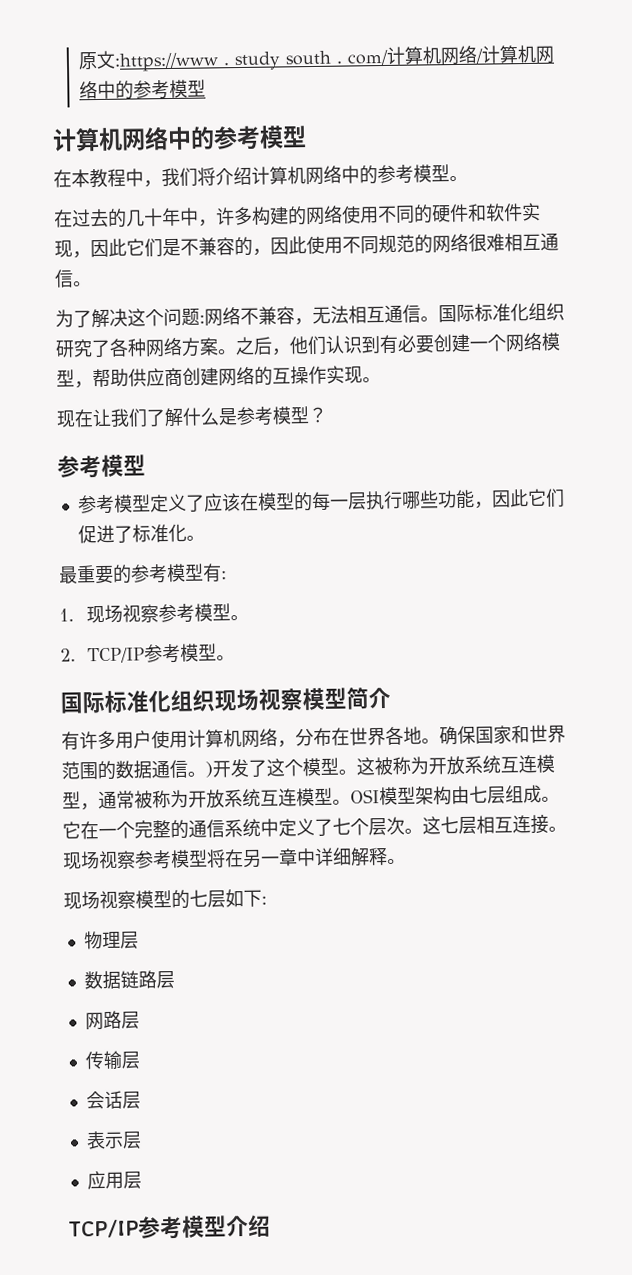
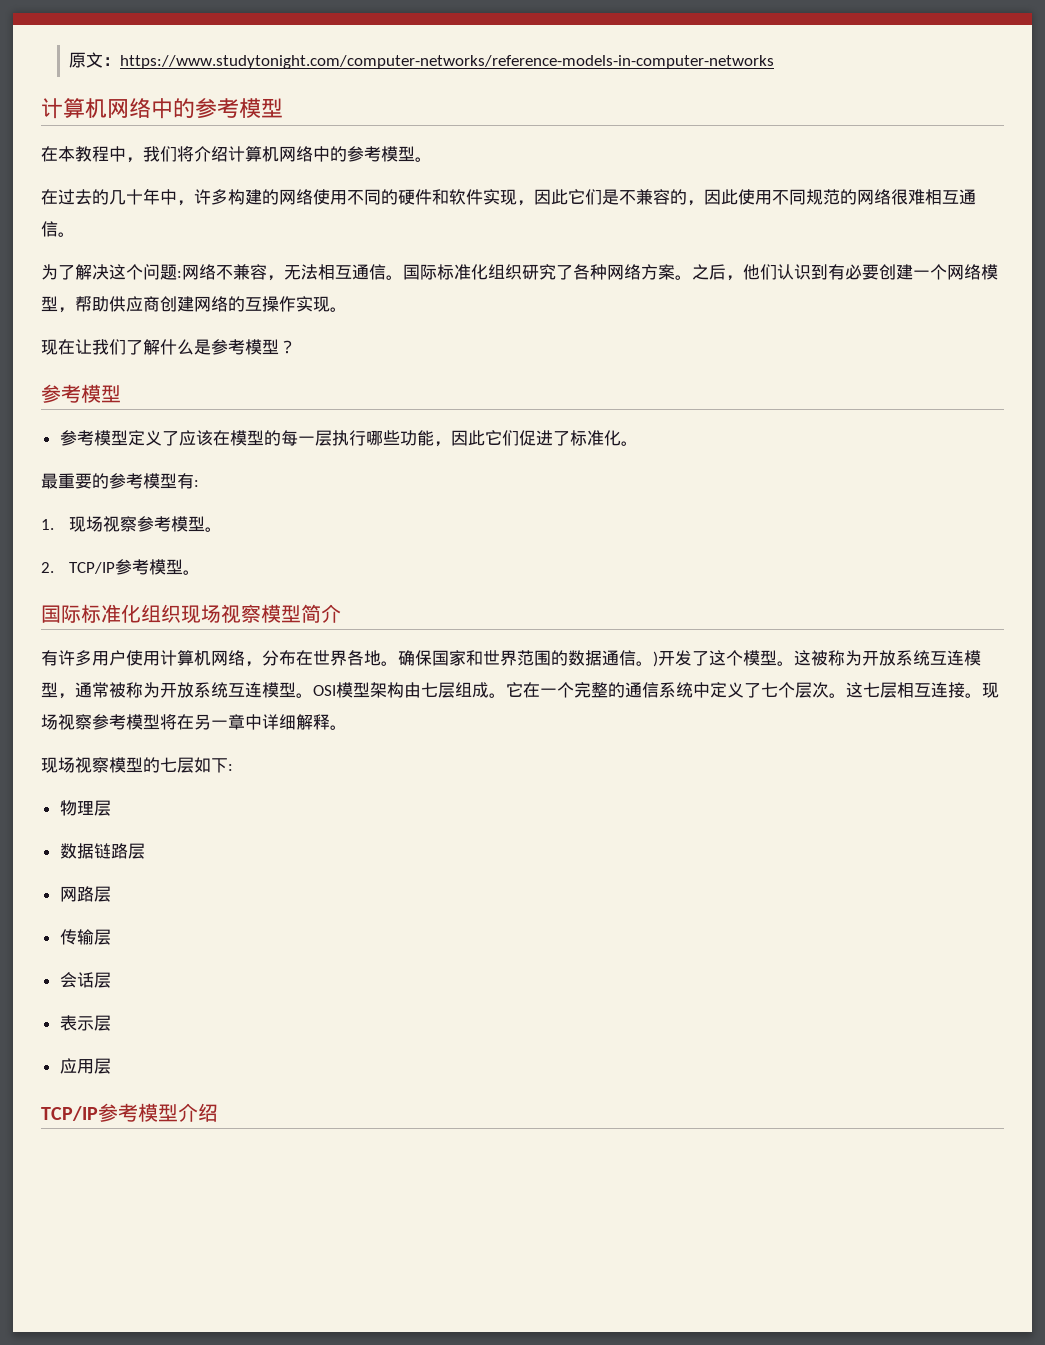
- 原文:https://www . study south . com/计算机网络/计算机网络中的参考模型
+ 原文：https://www.studytonight.com/computer-networks/reference-models-in-computer-networks

